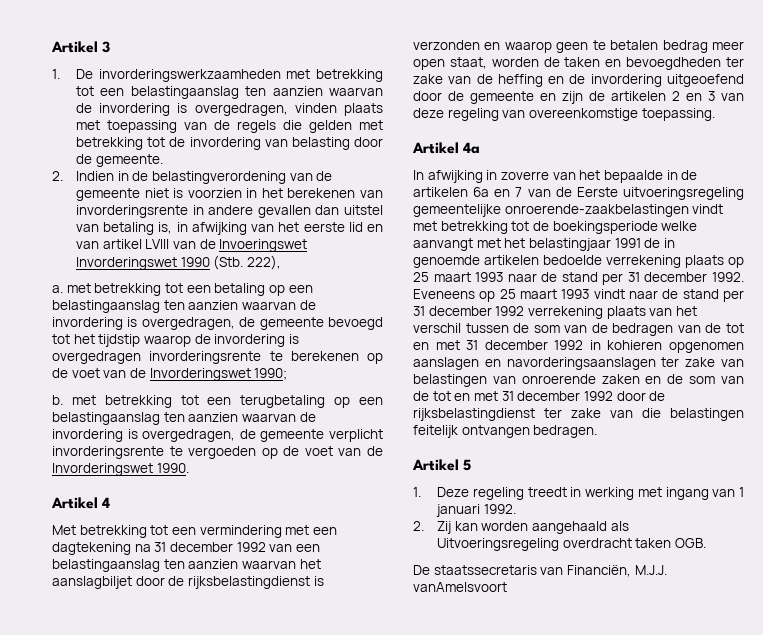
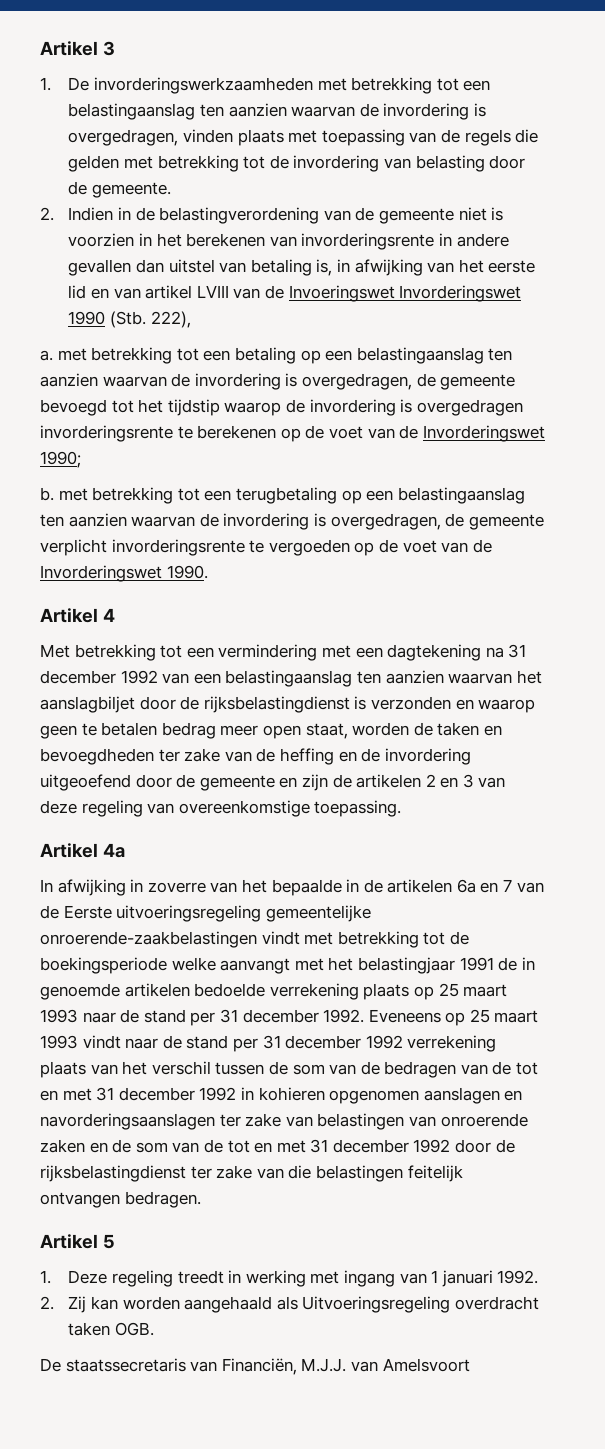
- De staatssecretaris van Financiën, M.J.J. vanAmelsvoort
+ De staatssecretaris van Financiën, M.J.J. van Amelsvoort

